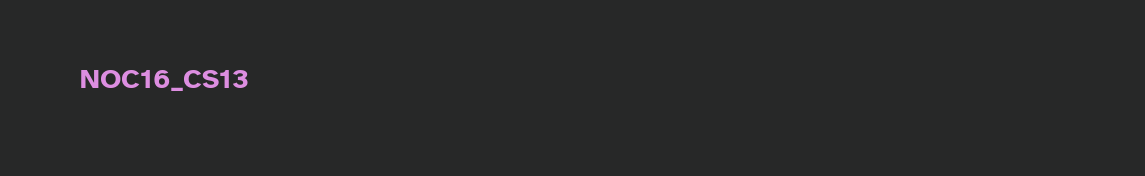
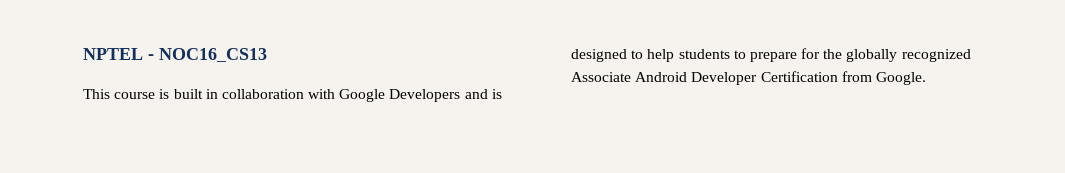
- NOC16_CS13
+ NPTEL - NOC16_CS13
+ This course is built in collaboration with Google Developers and is designed to help students to prepare for the globally recognized Associate Android Developer Certification from Google.

